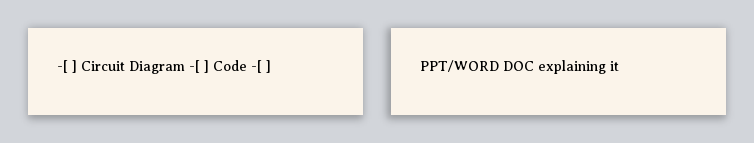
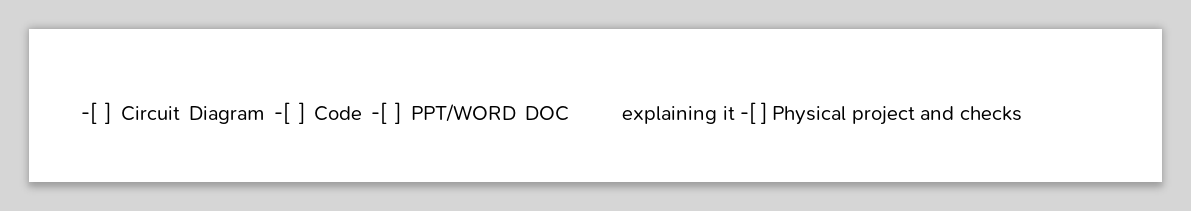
- -[ ] Circuit Diagram -[ ] Code -[ ] PPT/WORD DOC explaining it
+ -[ ] Circuit Diagram -[ ] Code -[ ] PPT/WORD DOC explaining it -[ ] Physical project and checks

